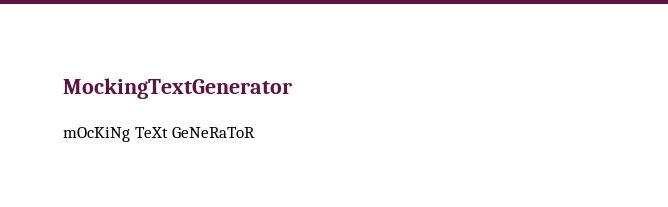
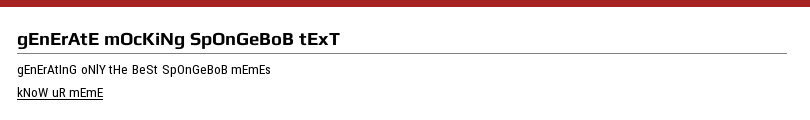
- MockingTextGenerator
- mOcKiNg TeXt GeNeRaToR
+ gEnErAtE mOcKiNg SpOnGeBoB tExT
+ gEnErAtInG oNlY tHe BeSt SpOnGeBoB mEmEs
+ kNoW uR mEmE

